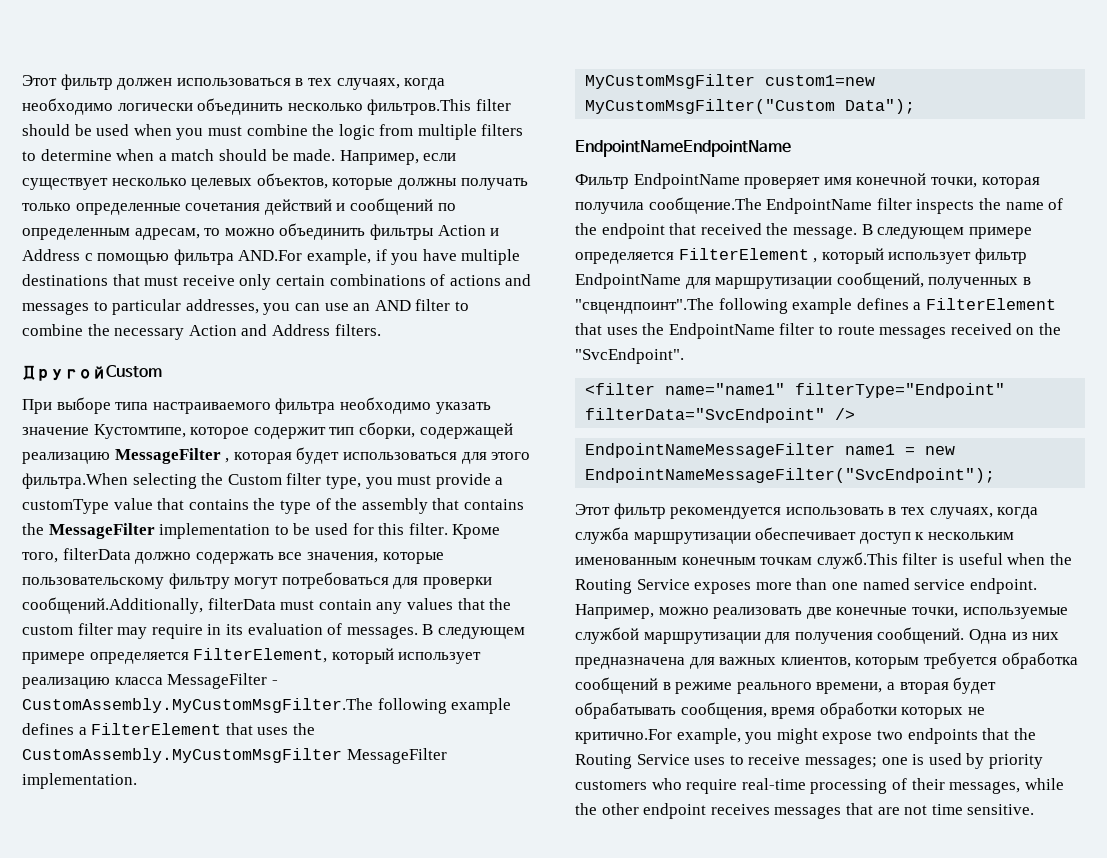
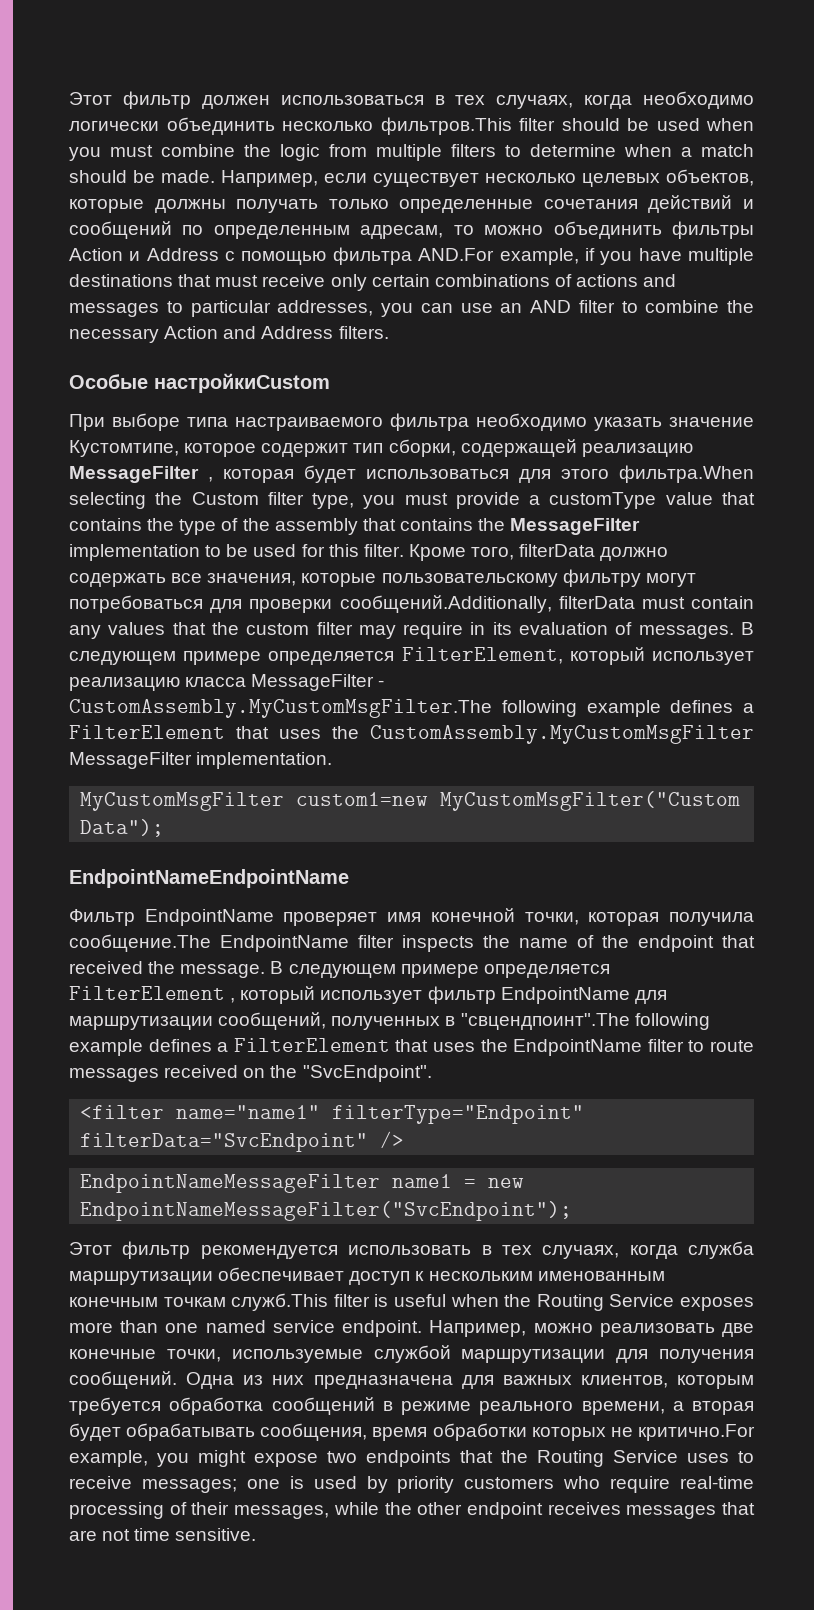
- ДругойCustom
+ Особые настройкиCustom

